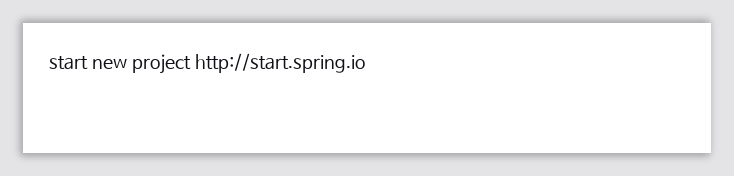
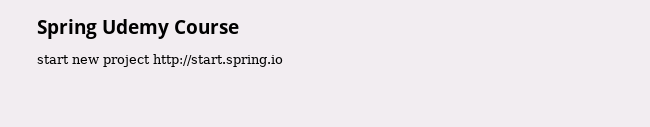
+ Spring Udemy Course

